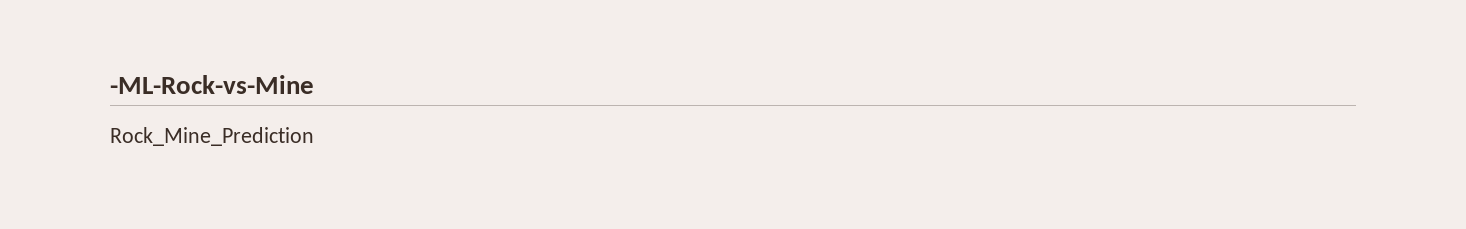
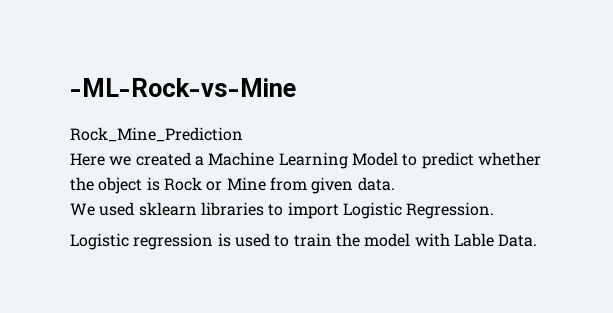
+ Here we created a Machine Learning Model to predict whether the object is Rock or Mine from given data.
+ We used sklearn libraries to import Logistic Regression.
+ Logistic regression is used to train the model with Lable Data.

